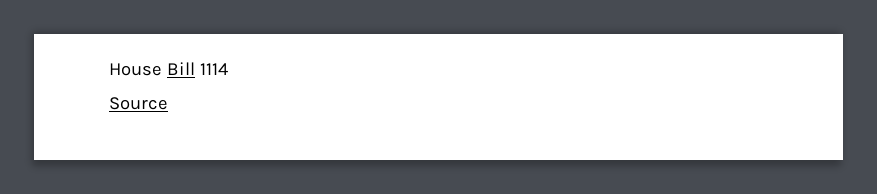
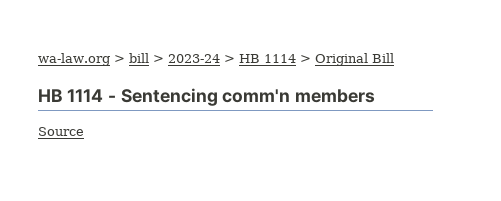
- House Bill 1114
+ wa-law.org > bill > 2023-24 > HB 1114 > Original Bill
+ HB 1114 - Sentencing comm'n members

